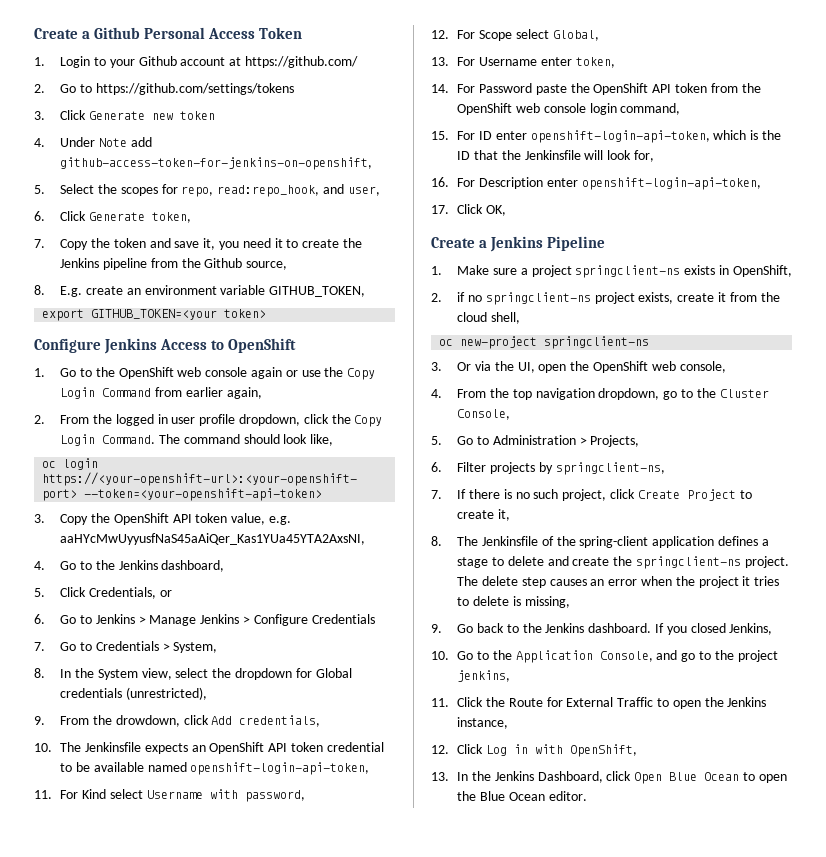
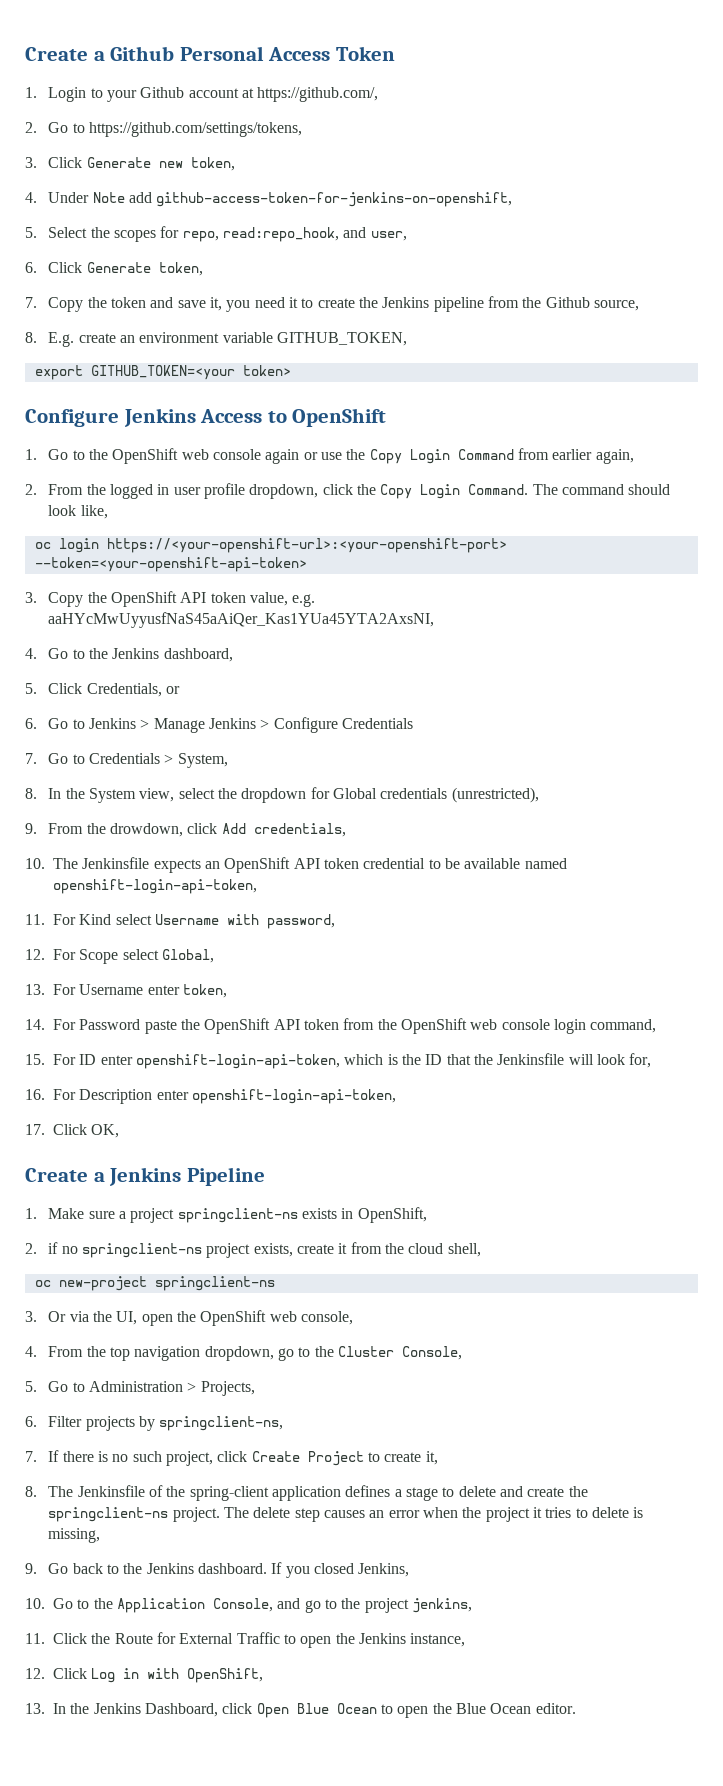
- 1. Login to your Github account at https://github.com/
+ 1. Login to your Github account at https://github.com/,
- 2. Go to https://github.com/settings/tokens
+ 2. Go to https://github.com/settings/tokens,
- 3. Click Generate new token
+ 3. Click Generate new token,

